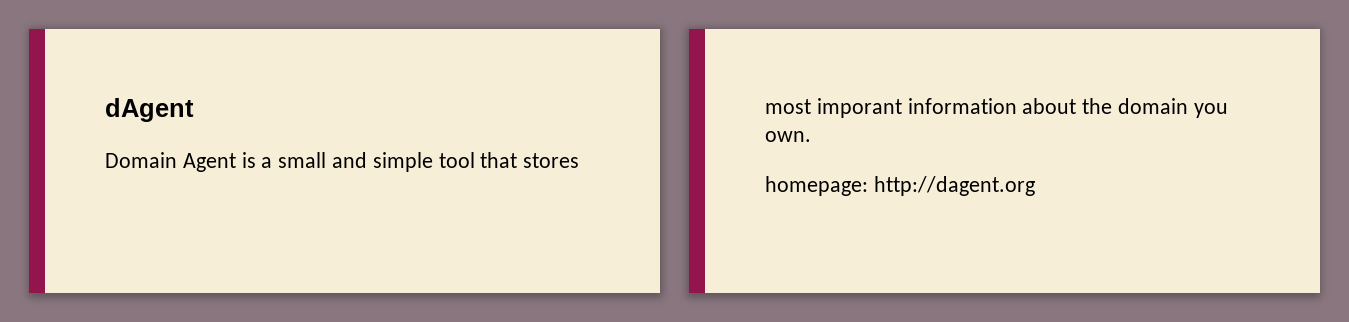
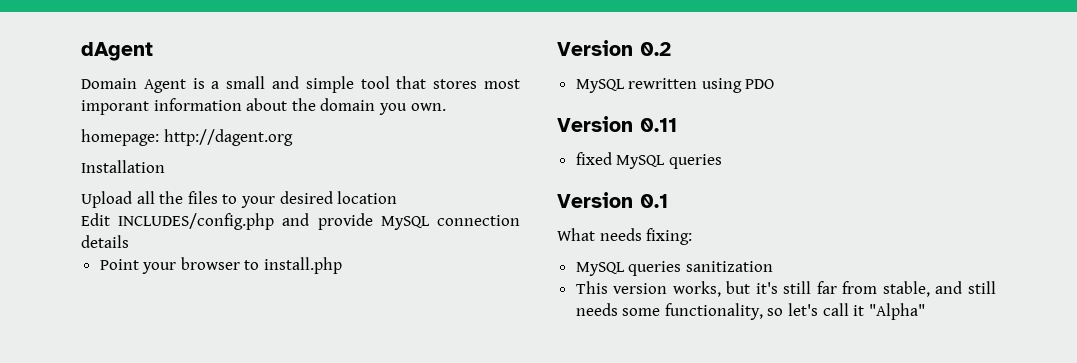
+ Installation
+ Upload all the files to your desired location
+ Edit INCLUDES/config.php and provide MySQL connection details
+ Point your browser to install.php
+ Version 0.2
+ MySQL rewritten using PDO
+ Version 0.11
+ fixed MySQL queries
+ Version 0.1
+ What needs fixing:
+ MySQL queries sanitization
+ This version works, but it's still far from stable, and still needs some functionality, so let's call it "Alpha"

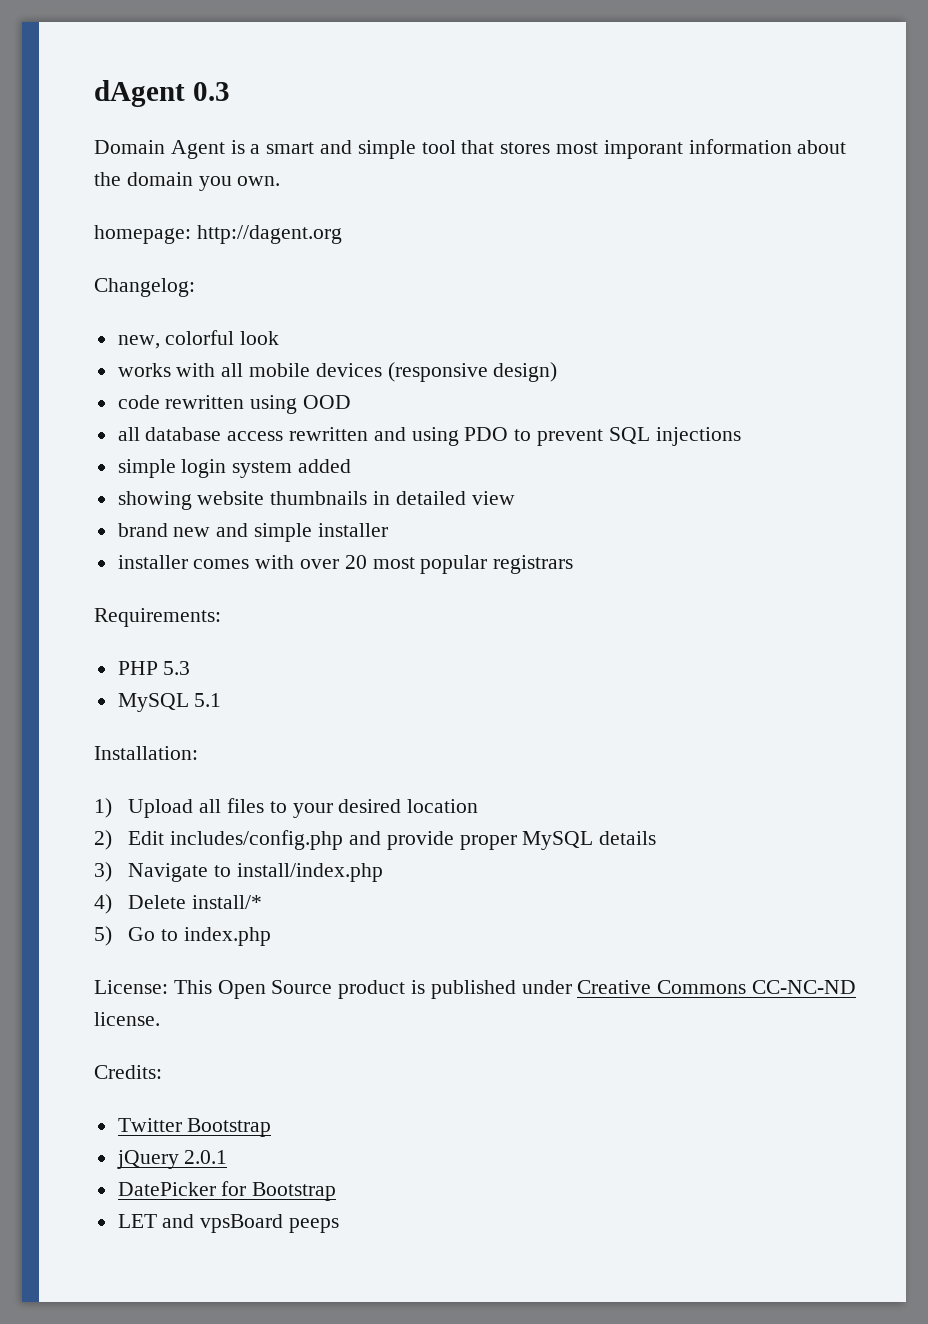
- dAgent
+ dAgent 0.3
- Domain Agent is a small and simple tool that stores most imporant information about the domain you own.
+ Domain Agent is a smart and simple tool that stores most imporant information about the domain you own.
- Installation
- Upload all the files to your desired location
+ Changelog:
+ new, colorful look
+ works with all mobile devices (responsive design)
+ code rewritten using OOD
+ all database access rewritten and using PDO to prevent SQL injections
+ simple login system added
+ showing website thumbnails in detailed view
+ brand new and simple installer
+ installer comes with over 20 most popular registrars
+ Requirements:
+ PHP 5.3
+ MySQL 5.1
+ Installation:
+ 1) Upload all files to your desired location
- Edit INCLUDES/config.php and provide MySQL connection details
- Point your browser to install.php
- Version 0.2
- MySQL rewritten using PDO
- Version 0.11
- fixed MySQL queries
- Version 0.1
- What needs fixing:
- MySQL queries sanitization
- This version works, but it's still far from stable, and still needs some functionality, so let's call it "Alpha"
+ 2) Edit includes/config.php and provide proper MySQL details
+ 3) Navigate to install/index.php
+ 4) Delete install/*
+ 5) Go to index.php
+ License: This Open Source product is published under Creative Commons CC-NC-ND license.
+ Credits:
+ Twitter Bootstrap
+ jQuery 2.0.1
+ DatePicker for Bootstrap
+ LET and vpsBoard peeps

